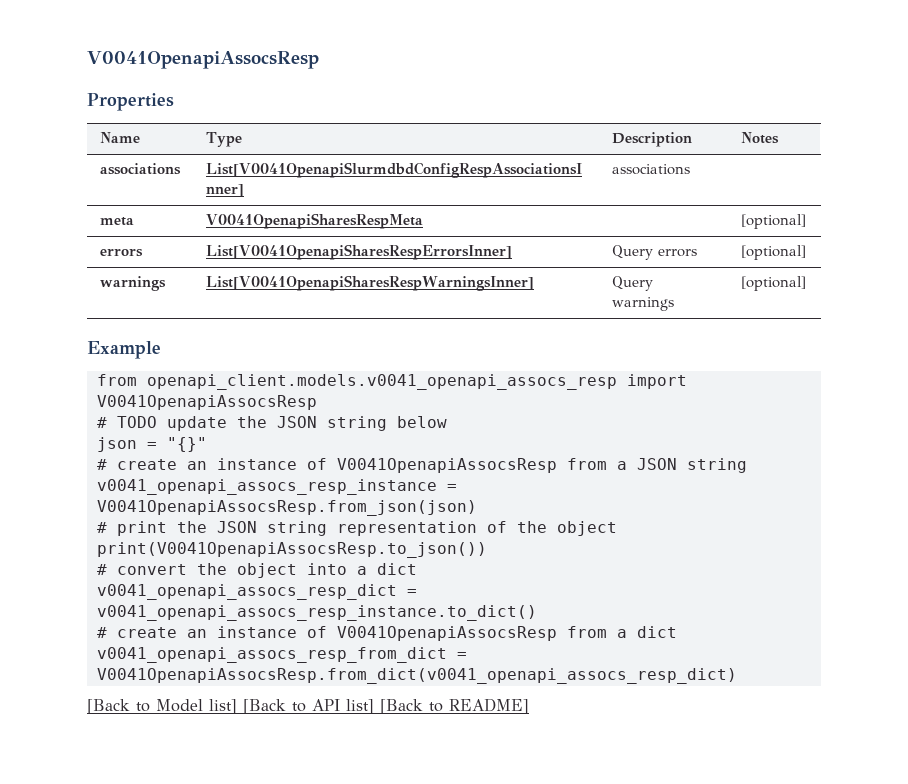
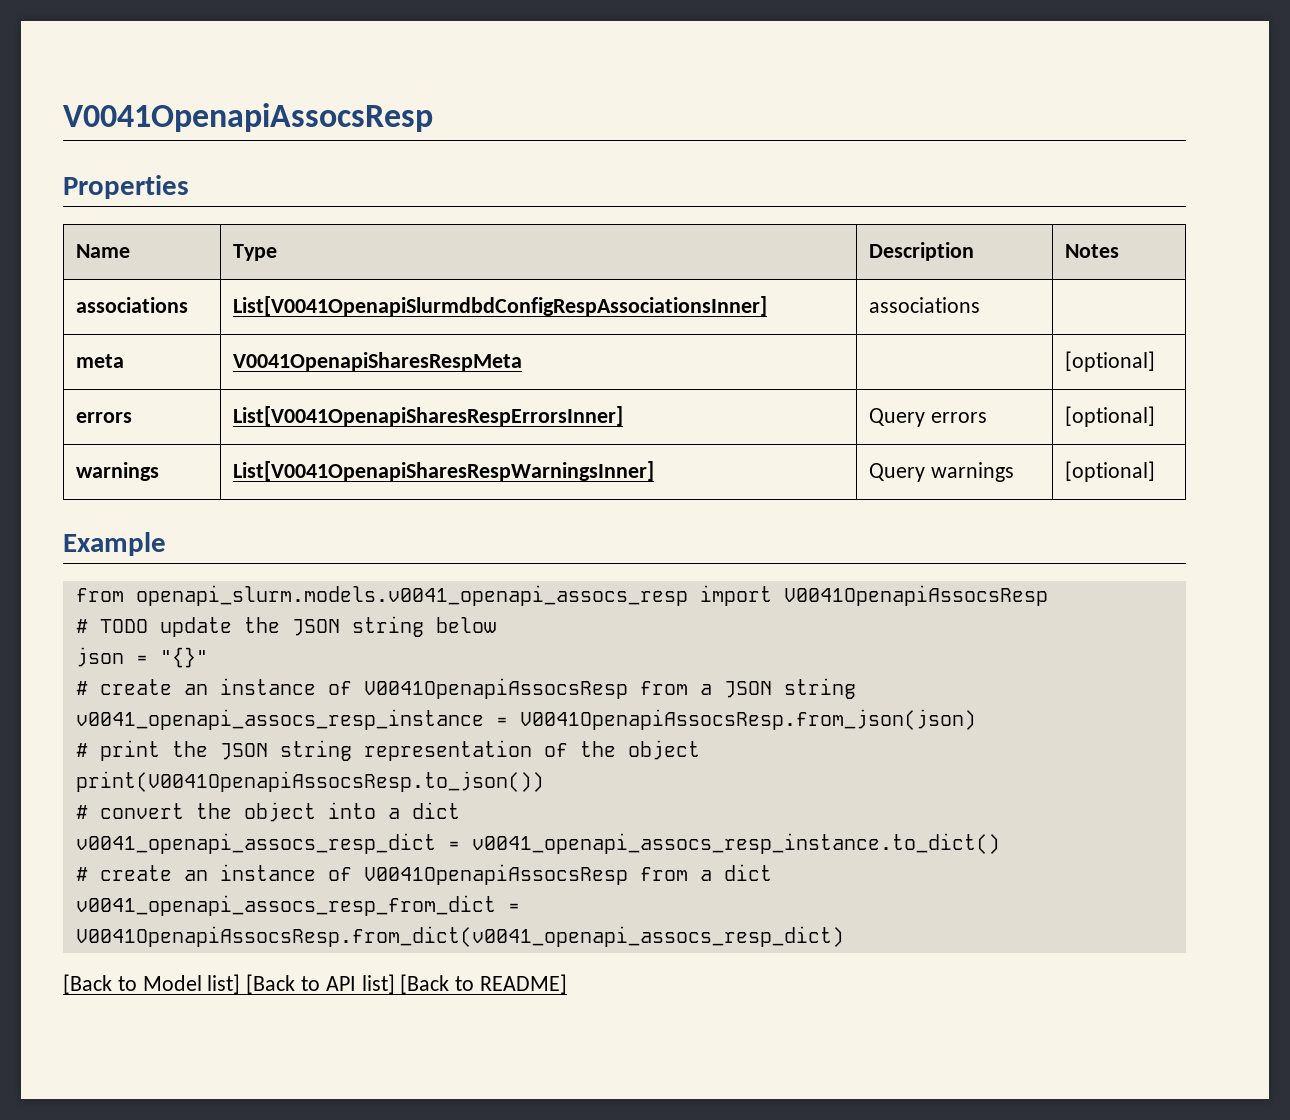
- from openapi_client.models.v0041_openapi_assocs_resp import V0041OpenapiAssocsResp
+ from openapi_slurm.models.v0041_openapi_assocs_resp import V0041OpenapiAssocsResp

